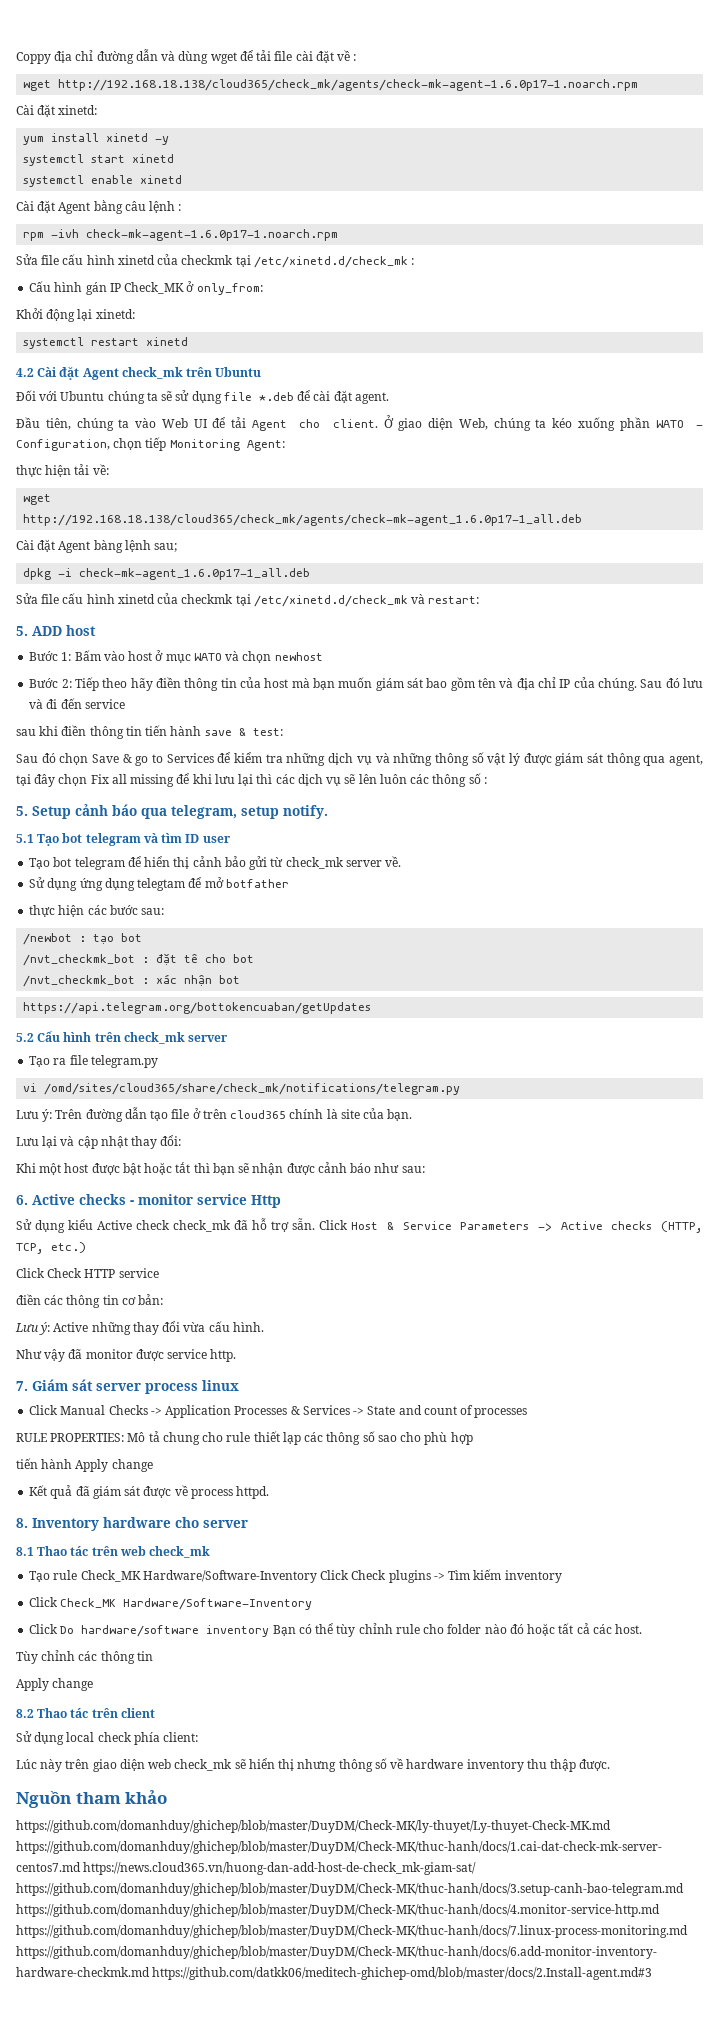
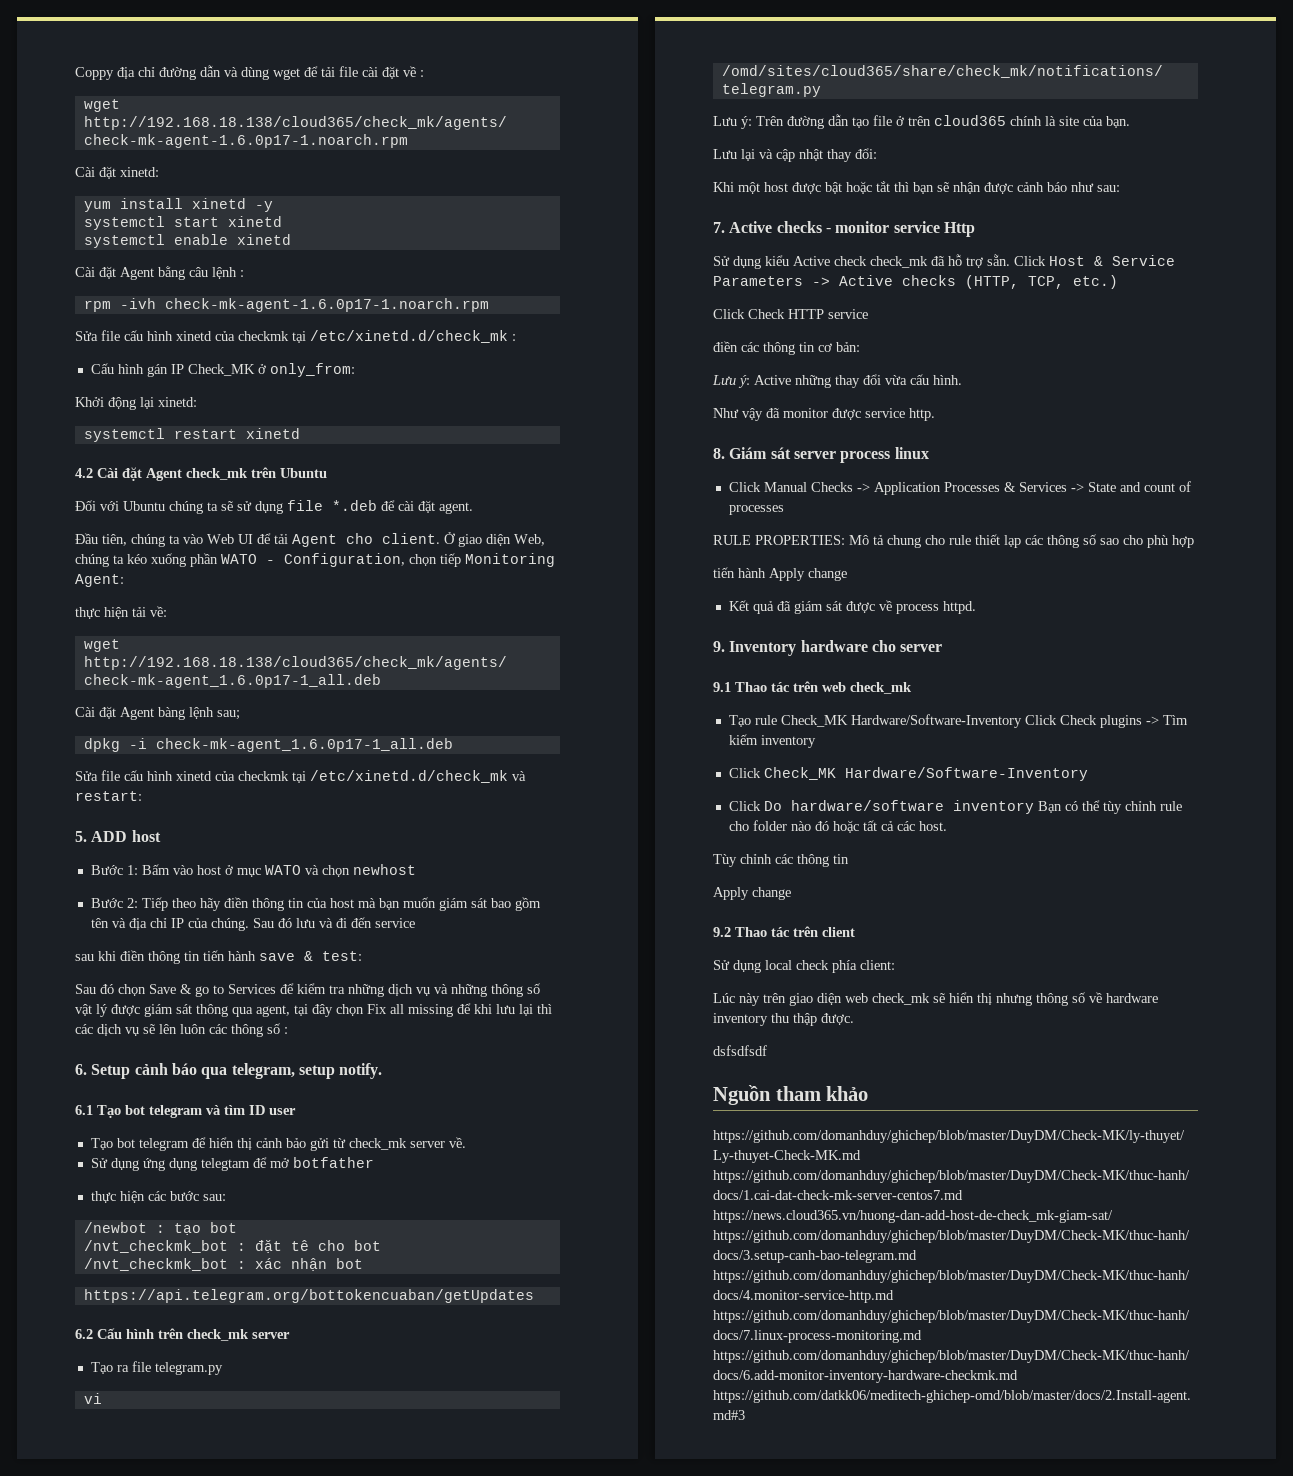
- 5. Setup cảnh báo qua telegram, setup notify.
+ 6. Setup cảnh báo qua telegram, setup notify.
- 5.1 Tạo bot telegram và tìm ID user
+ 6.1 Tạo bot telegram và tìm ID user
- 5.2 Cấu hình trên check_mk server
+ 6.2 Cấu hình trên check_mk server
- 6. Active checks - monitor service Http
+ 7. Active checks - monitor service Http
- 7. Giám sát server process linux
+ 8. Giám sát server process linux
- 8. Inventory hardware cho server
+ 9. Inventory hardware cho server
- 8.1 Thao tác trên web check_mk
+ 9.1 Thao tác trên web check_mk
- 8.2 Thao tác trên client
+ 9.2 Thao tác trên client
+ dsfsdfsdf

